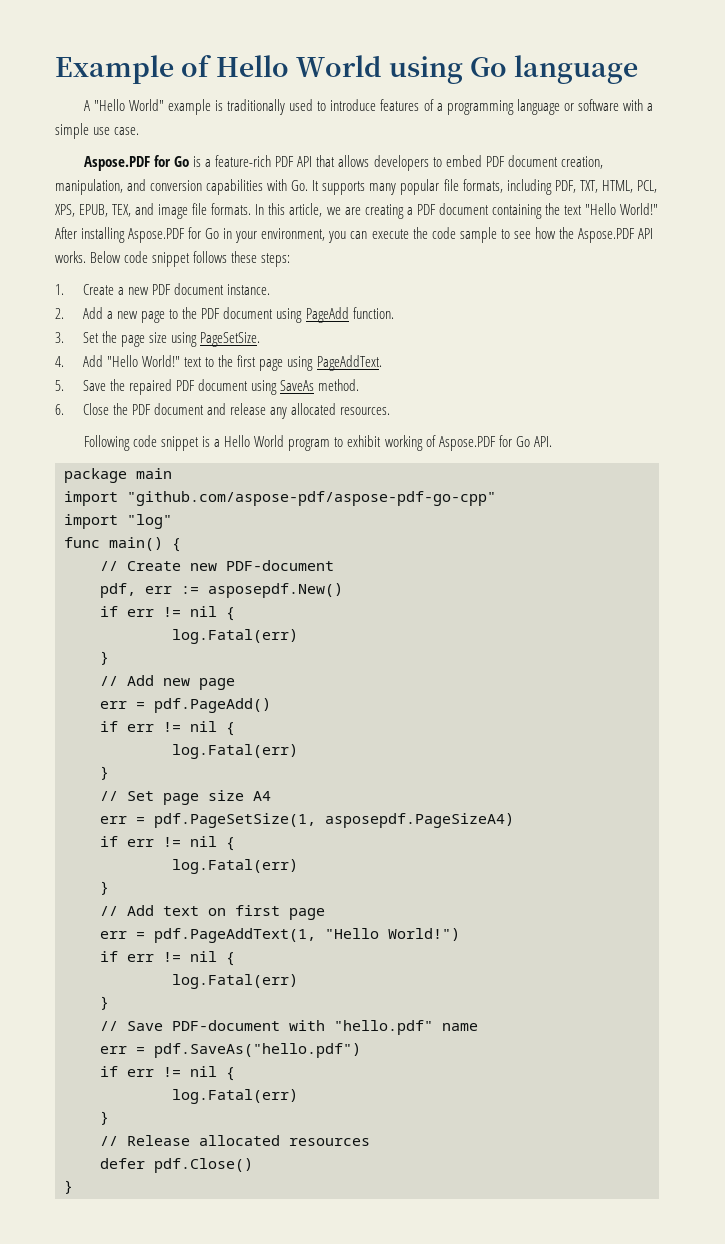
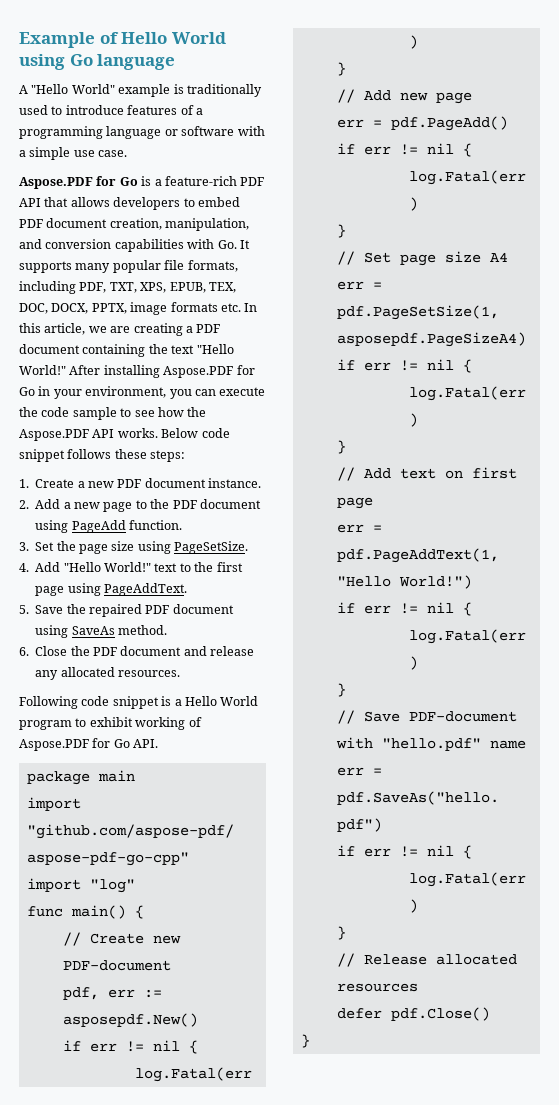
- Aspose.PDF for Go is a feature-rich PDF API that allows developers to embed PDF document creation, manipulation, and conversion capabilities with Go. It supports many popular file formats, including PDF, TXT, HTML, PCL, XPS, EPUB, TEX, and image file formats. In this article, we are creating a PDF document containing the text "Hello World!"
+ Aspose.PDF for Go is a feature-rich PDF API that allows developers to embed PDF document creation, manipulation, and conversion capabilities with Go. It supports many popular file formats, including PDF, TXT, XPS, EPUB, TEX, DOC, DOCX, PPTX, image formats etc. In this article, we are creating a PDF document containing the text "Hello World!"

